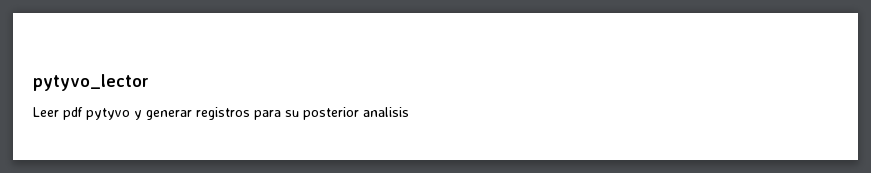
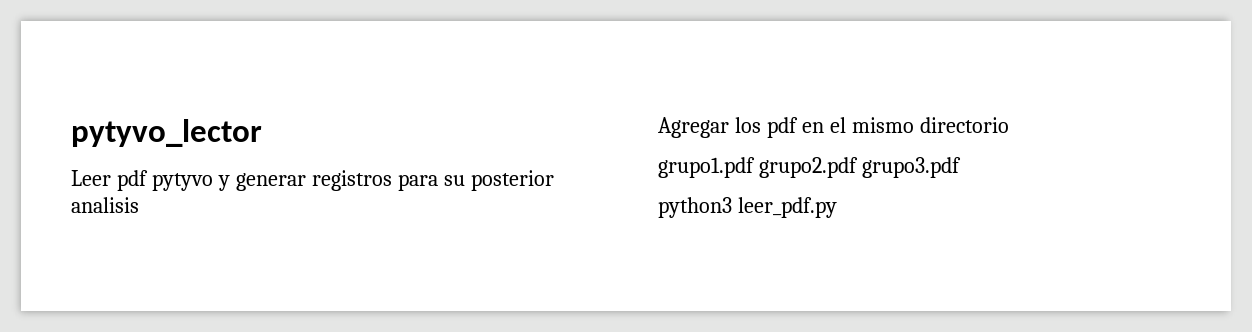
+ Agregar los pdf en el mismo directorio
+ grupo1.pdf grupo2.pdf grupo3.pdf
+ python3 leer_pdf.py

